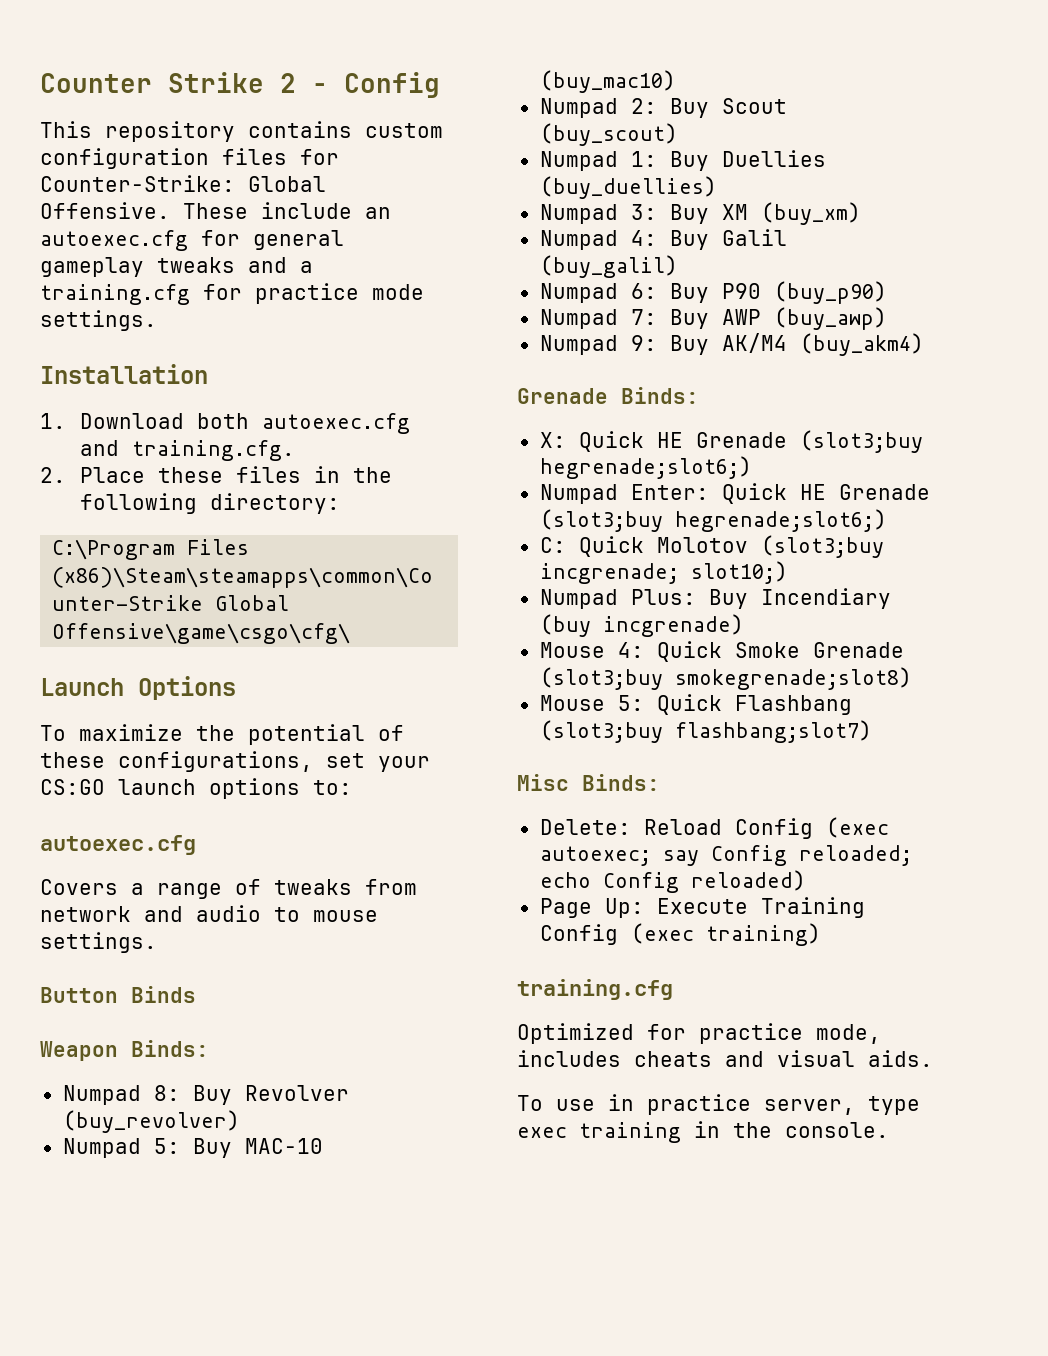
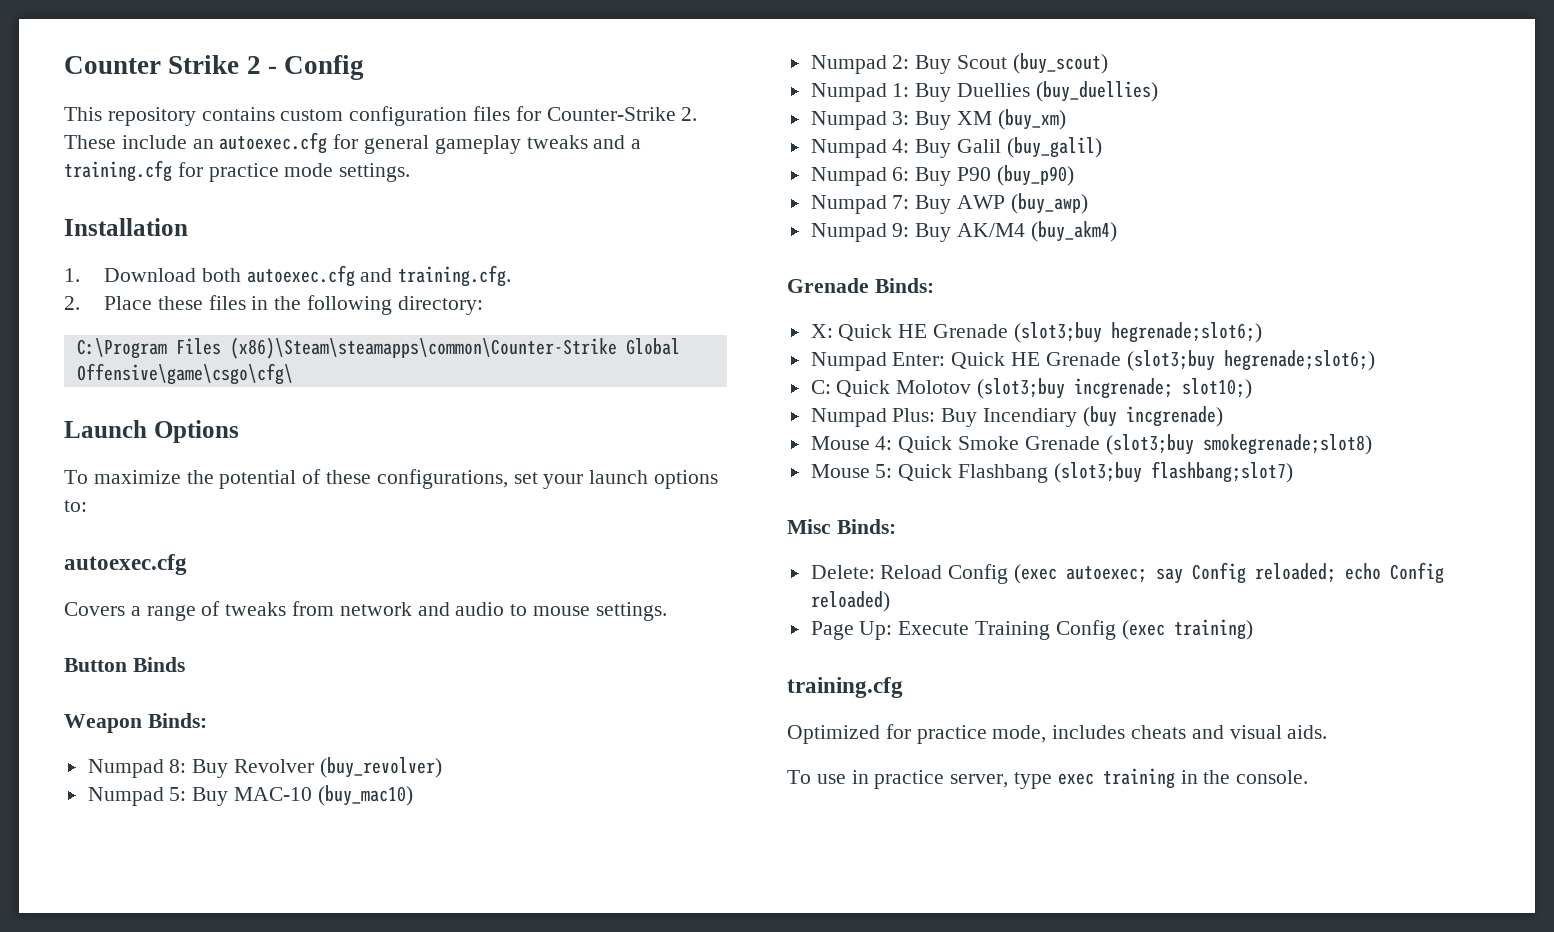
- This repository contains custom configuration files for Counter-Strike: Global Offensive. These include an autoexec.cfg for general gameplay tweaks and a training.cfg for practice mode settings.
+ This repository contains custom configuration files for Counter-Strike 2. These include an autoexec.cfg for general gameplay tweaks and a training.cfg for practice mode settings.
- To maximize the potential of these configurations, set your CS:GO launch options to:
+ To maximize the potential of these configurations, set your launch options to:

